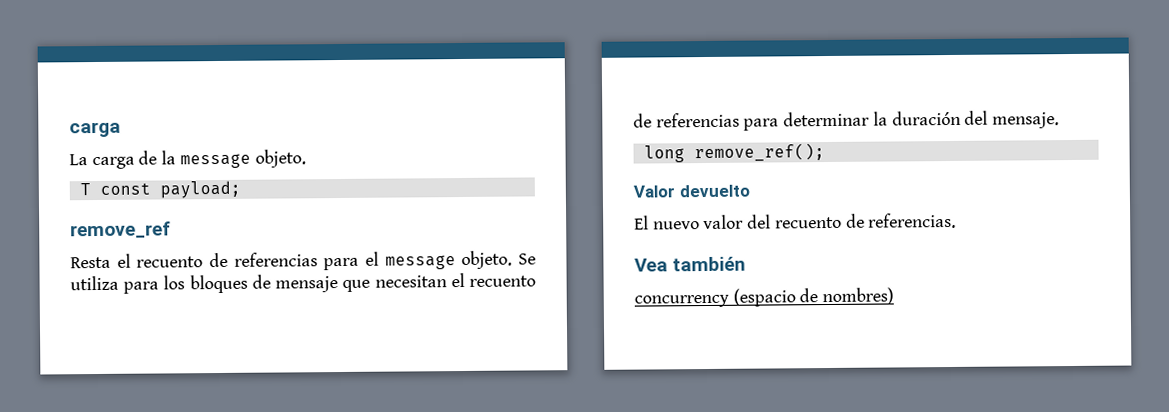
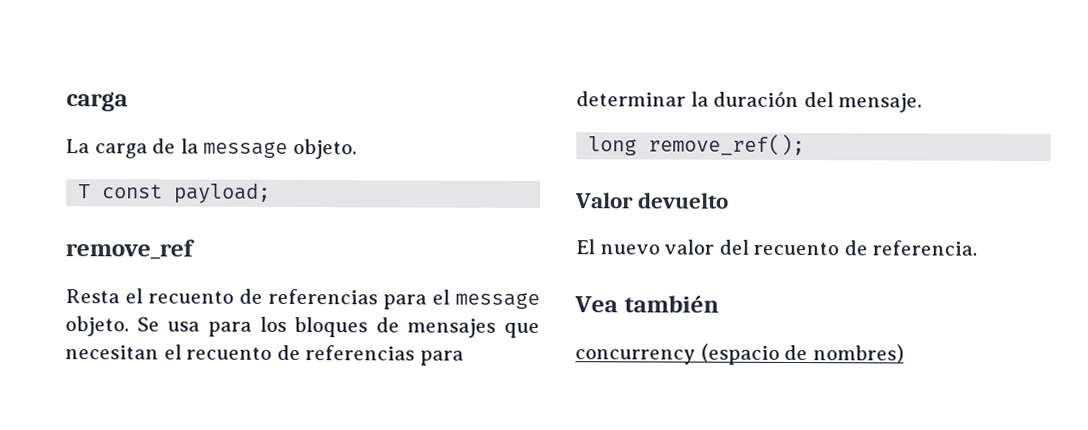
- Se utiliza para los bloques de mensaje que necesitan el recuento de referencias para determinar la duración del mensaje.
+ Se usa para los bloques de mensajes que necesitan el recuento de referencias para determinar la duración del mensaje.
- El nuevo valor del recuento de referencias.
+ El nuevo valor del recuento de referencia.

